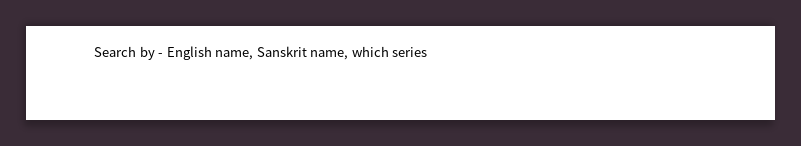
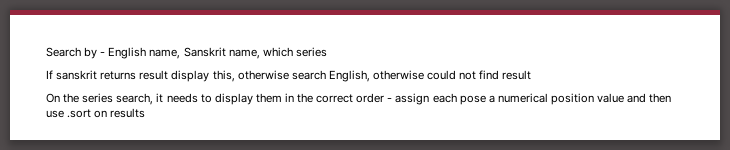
+ If sanskrit returns result display this, otherwise search English, otherwise could not find result
+ On the series search, it needs to display them in the correct order - assign each pose a numerical position value and then use .sort on results

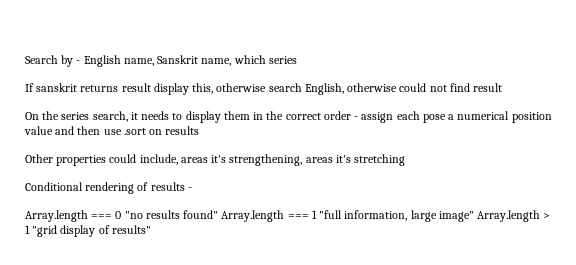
+ Other properties could include, areas it's strengthening, areas it's stretching
+ Conditional rendering of results -
+ Array.length === 0 "no results found" Array.length === 1 "full information, large image" Array.length > 1 "grid display of results"

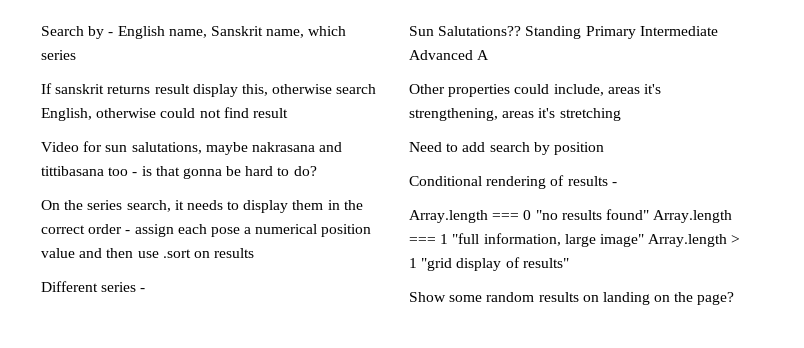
+ Video for sun salutations, maybe nakrasana and tittibasana too - is that gonna be hard to do?
+ Different series -
+ Sun Salutations?? Standing Primary Intermediate Advanced A
+ Need to add search by position
+ Show some random results on landing on the page?

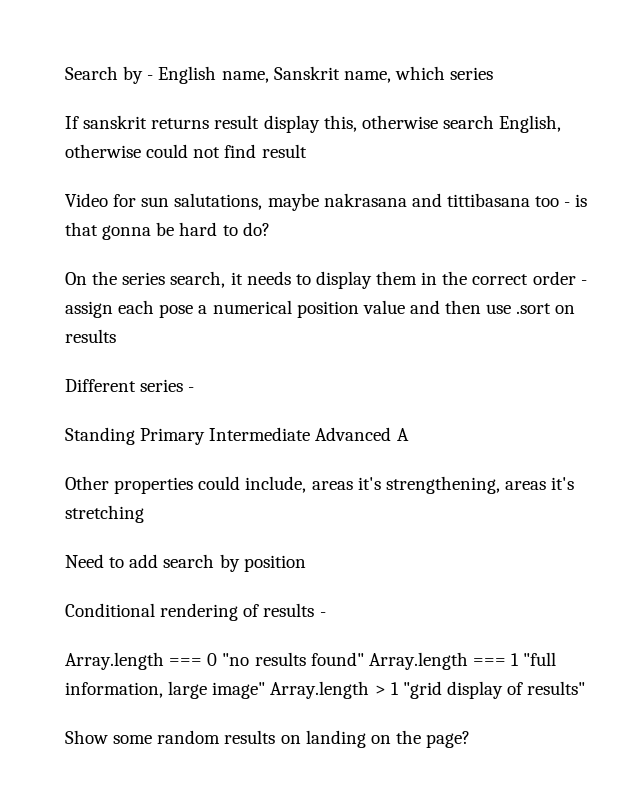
- Sun Salutations??

